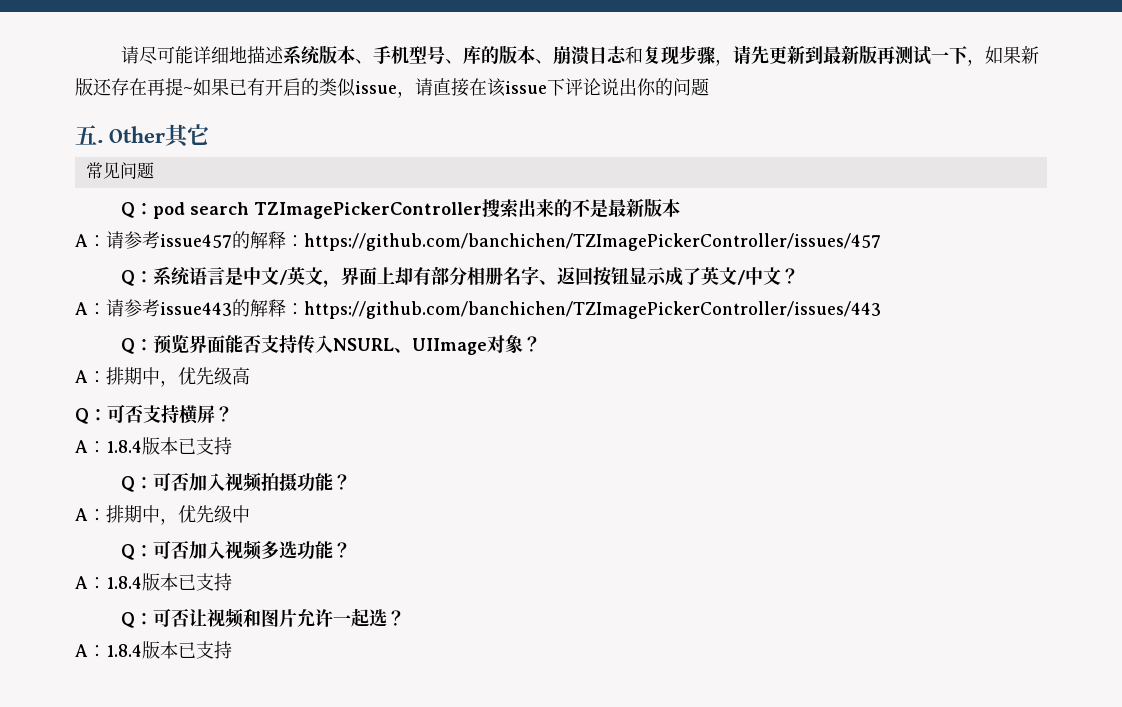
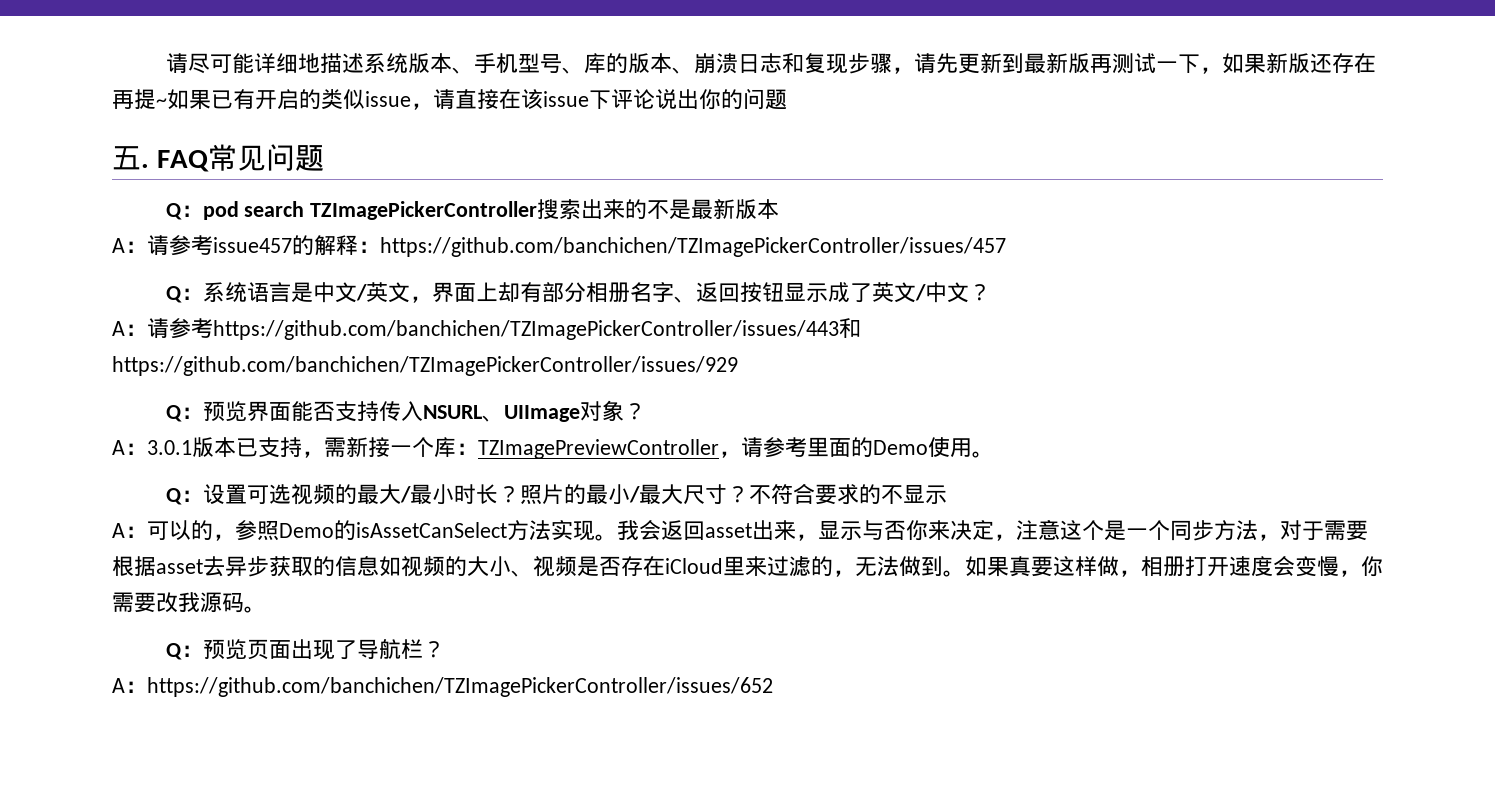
- Other其它
- 常见问题
+ FAQ常见问题
- A：请参考issue443的解释：https://github.com/banchichen/TZImagePickerController/issues/443
+ A：请参考https://github.com/banchichen/TZImagePickerController/issues/443和https://github.com/banchichen/TZImagePickerController/issues/929
- A：排期中，优先级高
- Q：可否支持横屏？
- A：1.8.4版本已支持
- Q：可否加入视频拍摄功能？
- A：排期中，优先级中
- Q：可否加入视频多选功能？
- A：1.8.4版本已支持
- Q：可否让视频和图片允许一起选？
- A：1.8.4版本已支持
+ A：3.0.1版本已支持，需新接一个库：TZImagePreviewController，请参考里面的Demo使用。
+ Q：设置可选视频的最大/最小时长？照片的最小/最大尺寸？不符合要求的不显示
+ A：可以的，参照Demo的isAssetCanSelect方法实现。我会返回asset出来，显示与否你来决定，注意这个是一个同步方法，对于需要根据asset去异步获取的信息如视频的大小、视频是否存在iCloud里来过滤的，无法做到。如果真要这样做，相册打开速度会变慢，你需要改我源码。
+ Q：预览页面出现了导航栏？
+ A：https://github.com/banchichen/TZImagePickerController/issues/652

